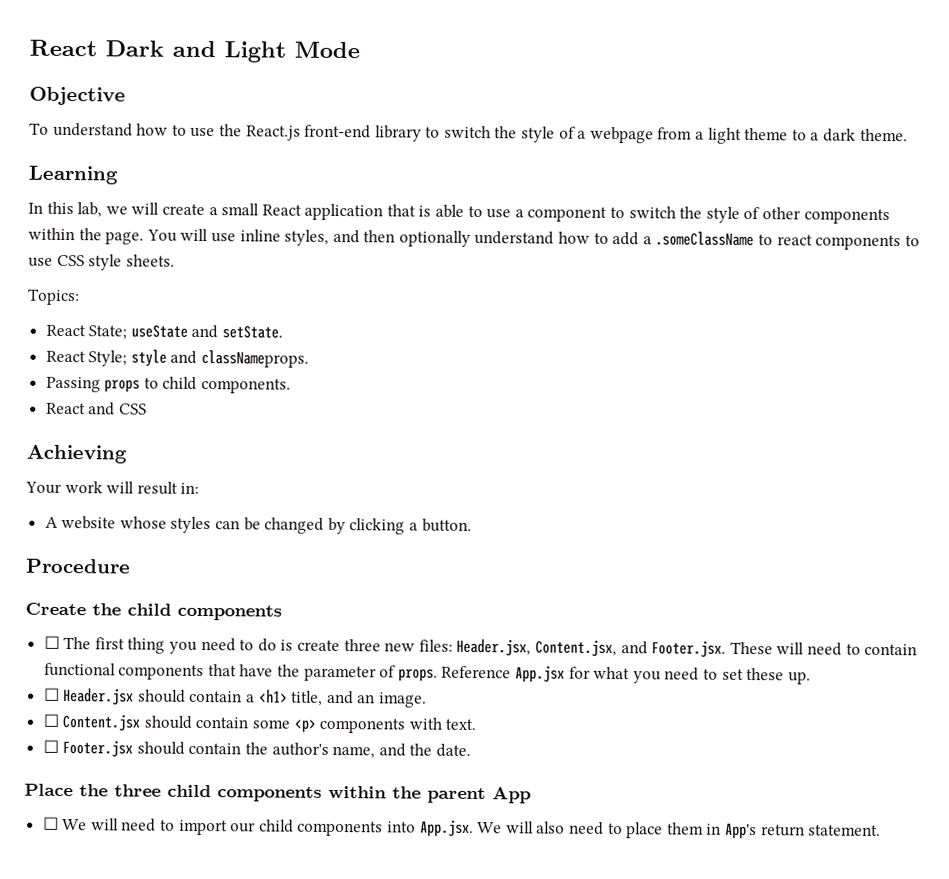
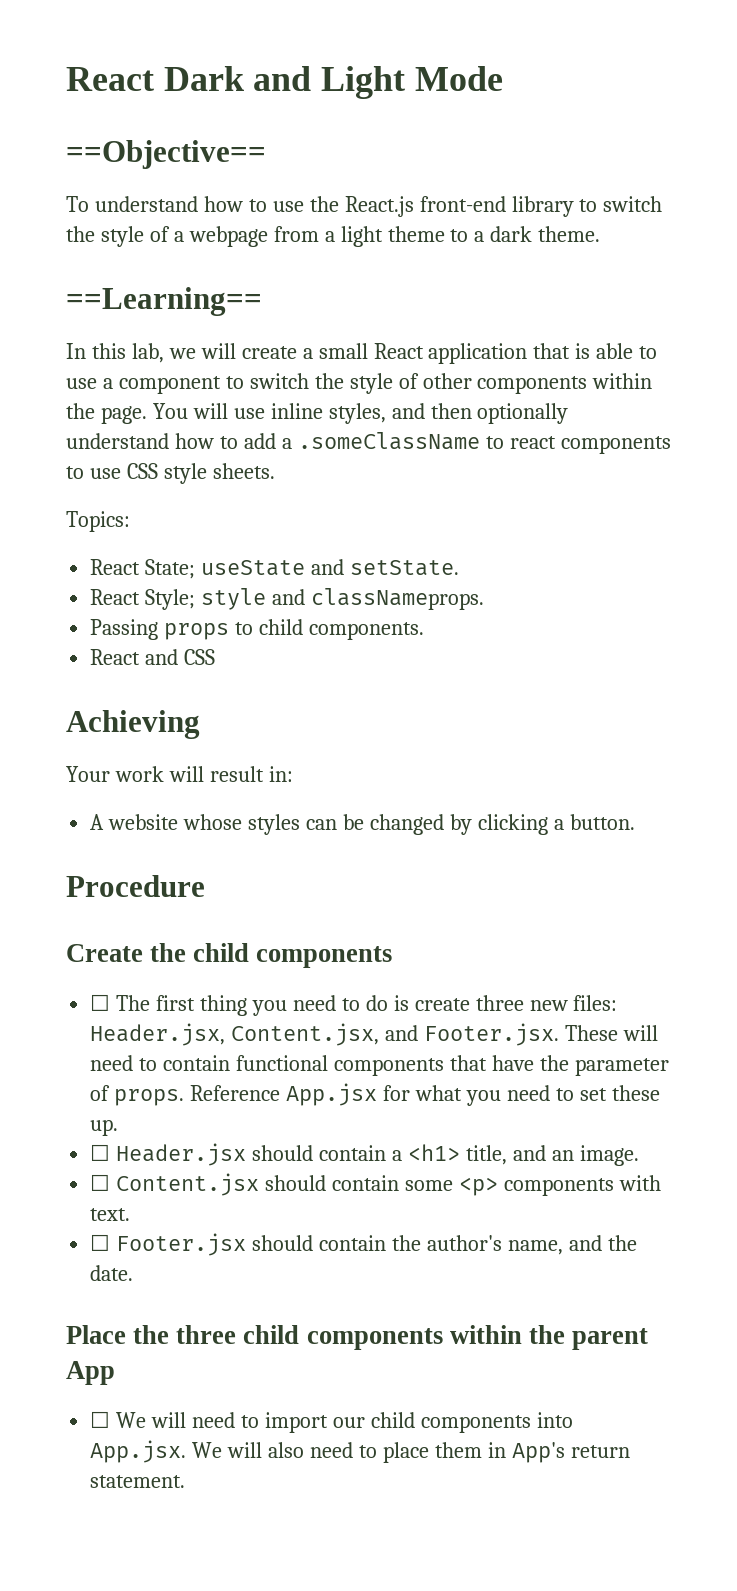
- Objective
+ ==Objective==
- Learning
+ ==Learning==

